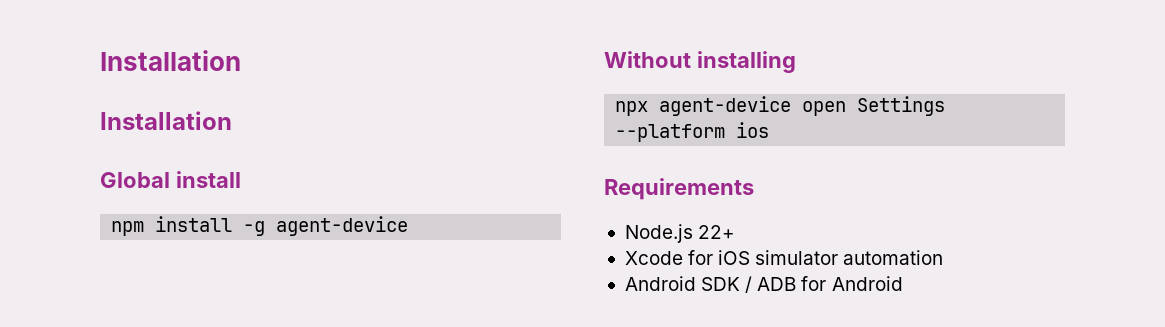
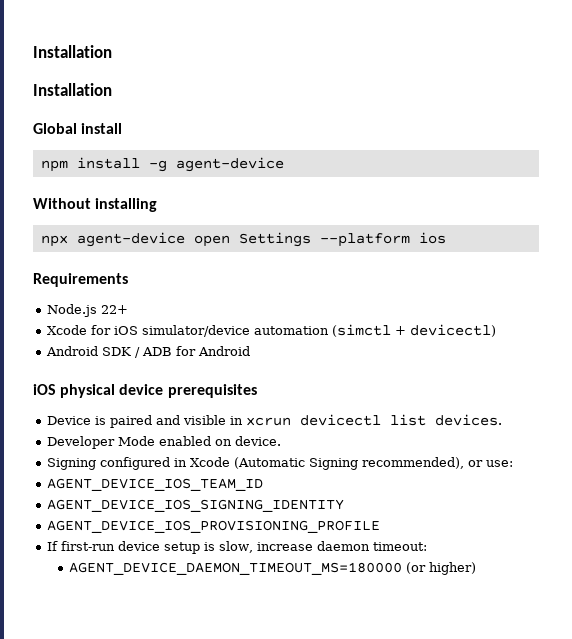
- Xcode for iOS simulator automation
+ Xcode for iOS simulator/device automation (simctl + devicectl)
+ iOS physical device prerequisites
+ Device is paired and visible in xcrun devicectl list devices.
+ Developer Mode enabled on device.
+ Signing configured in Xcode (Automatic Signing recommended), or use:
+ AGENT_DEVICE_IOS_TEAM_ID
+ AGENT_DEVICE_IOS_SIGNING_IDENTITY
+ AGENT_DEVICE_IOS_PROVISIONING_PROFILE
+ If first-run device setup is slow, increase daemon timeout:
+ AGENT_DEVICE_DAEMON_TIMEOUT_MS=180000 (or higher)

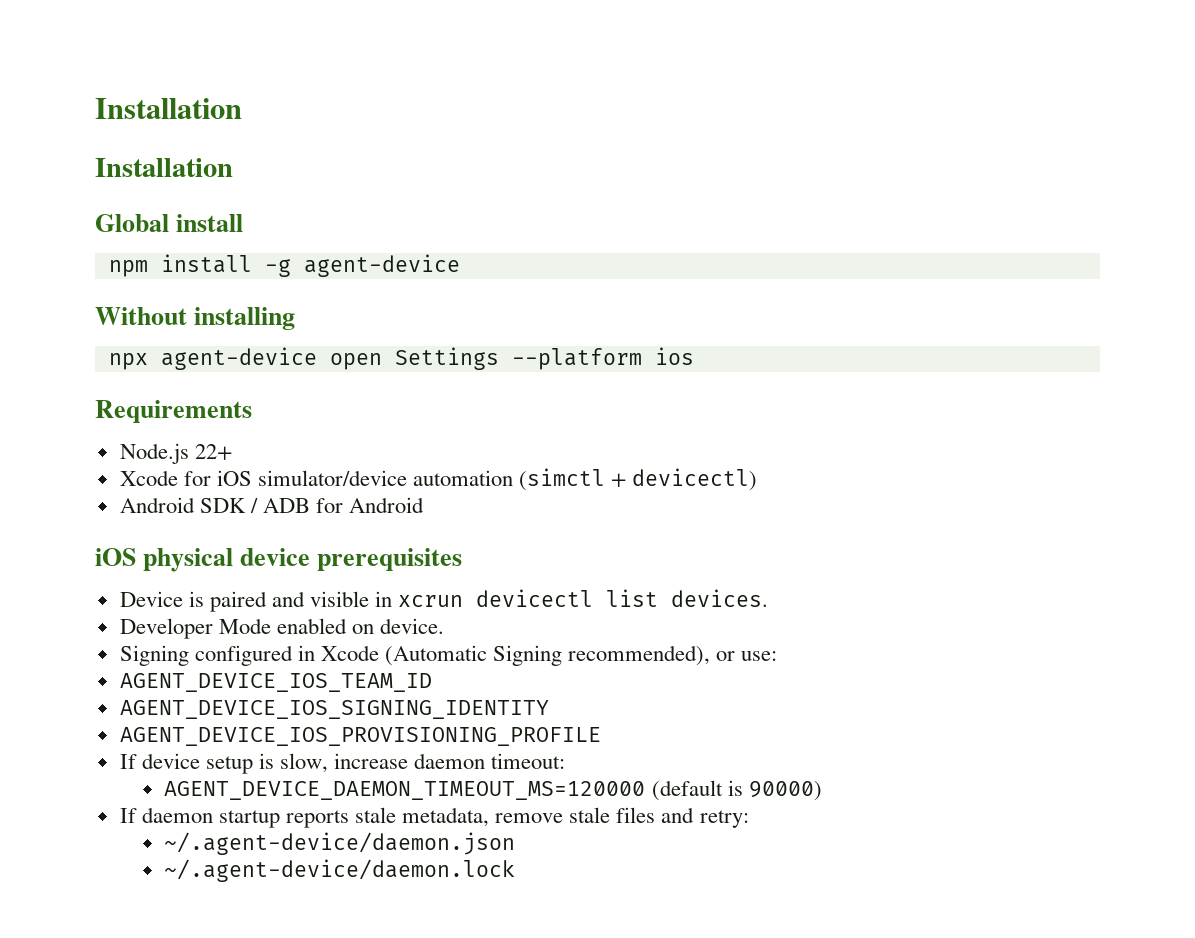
- If first-run device setup is slow, increase daemon timeout:
+ If device setup is slow, increase daemon timeout:
- AGENT_DEVICE_DAEMON_TIMEOUT_MS=180000 (or higher)
+ AGENT_DEVICE_DAEMON_TIMEOUT_MS=120000 (default is 90000)
+ If daemon startup reports stale metadata, remove stale files and retry:
+ ~/.agent-device/daemon.json
+ ~/.agent-device/daemon.lock

